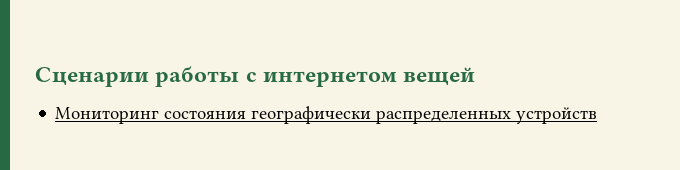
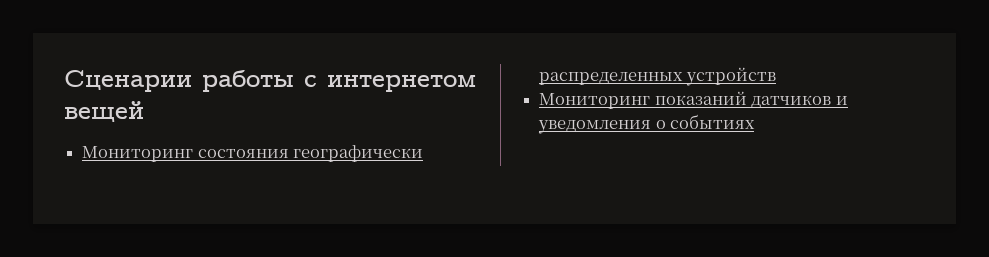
+ Мониторинг показаний датчиков и уведомления о событиях

